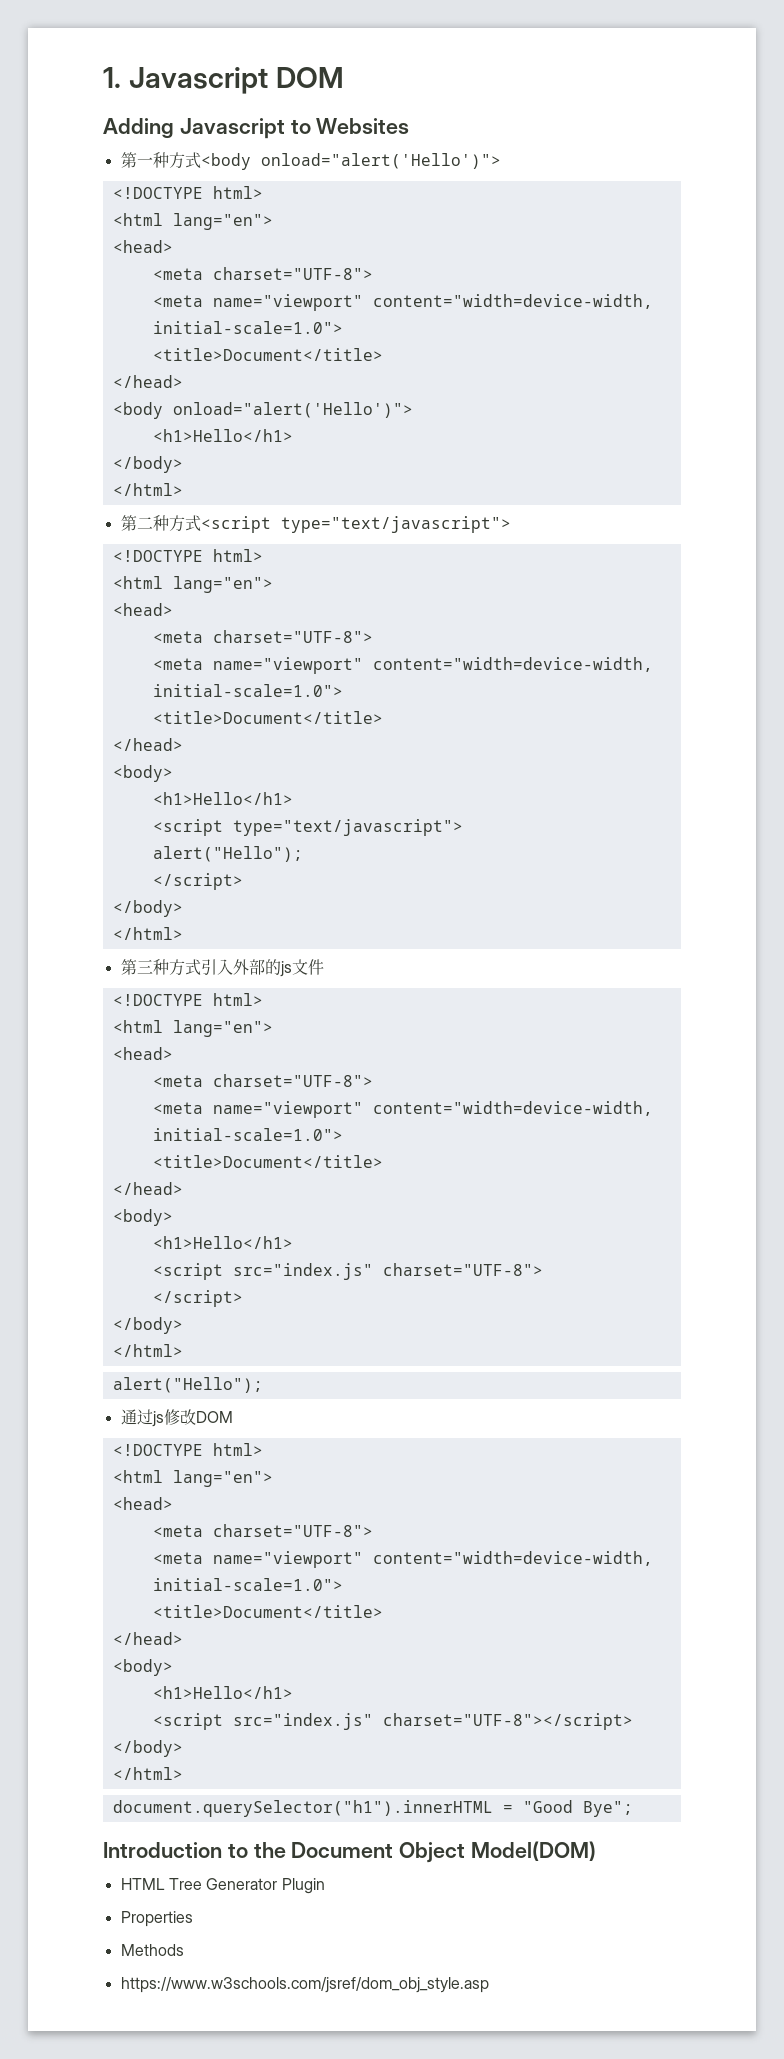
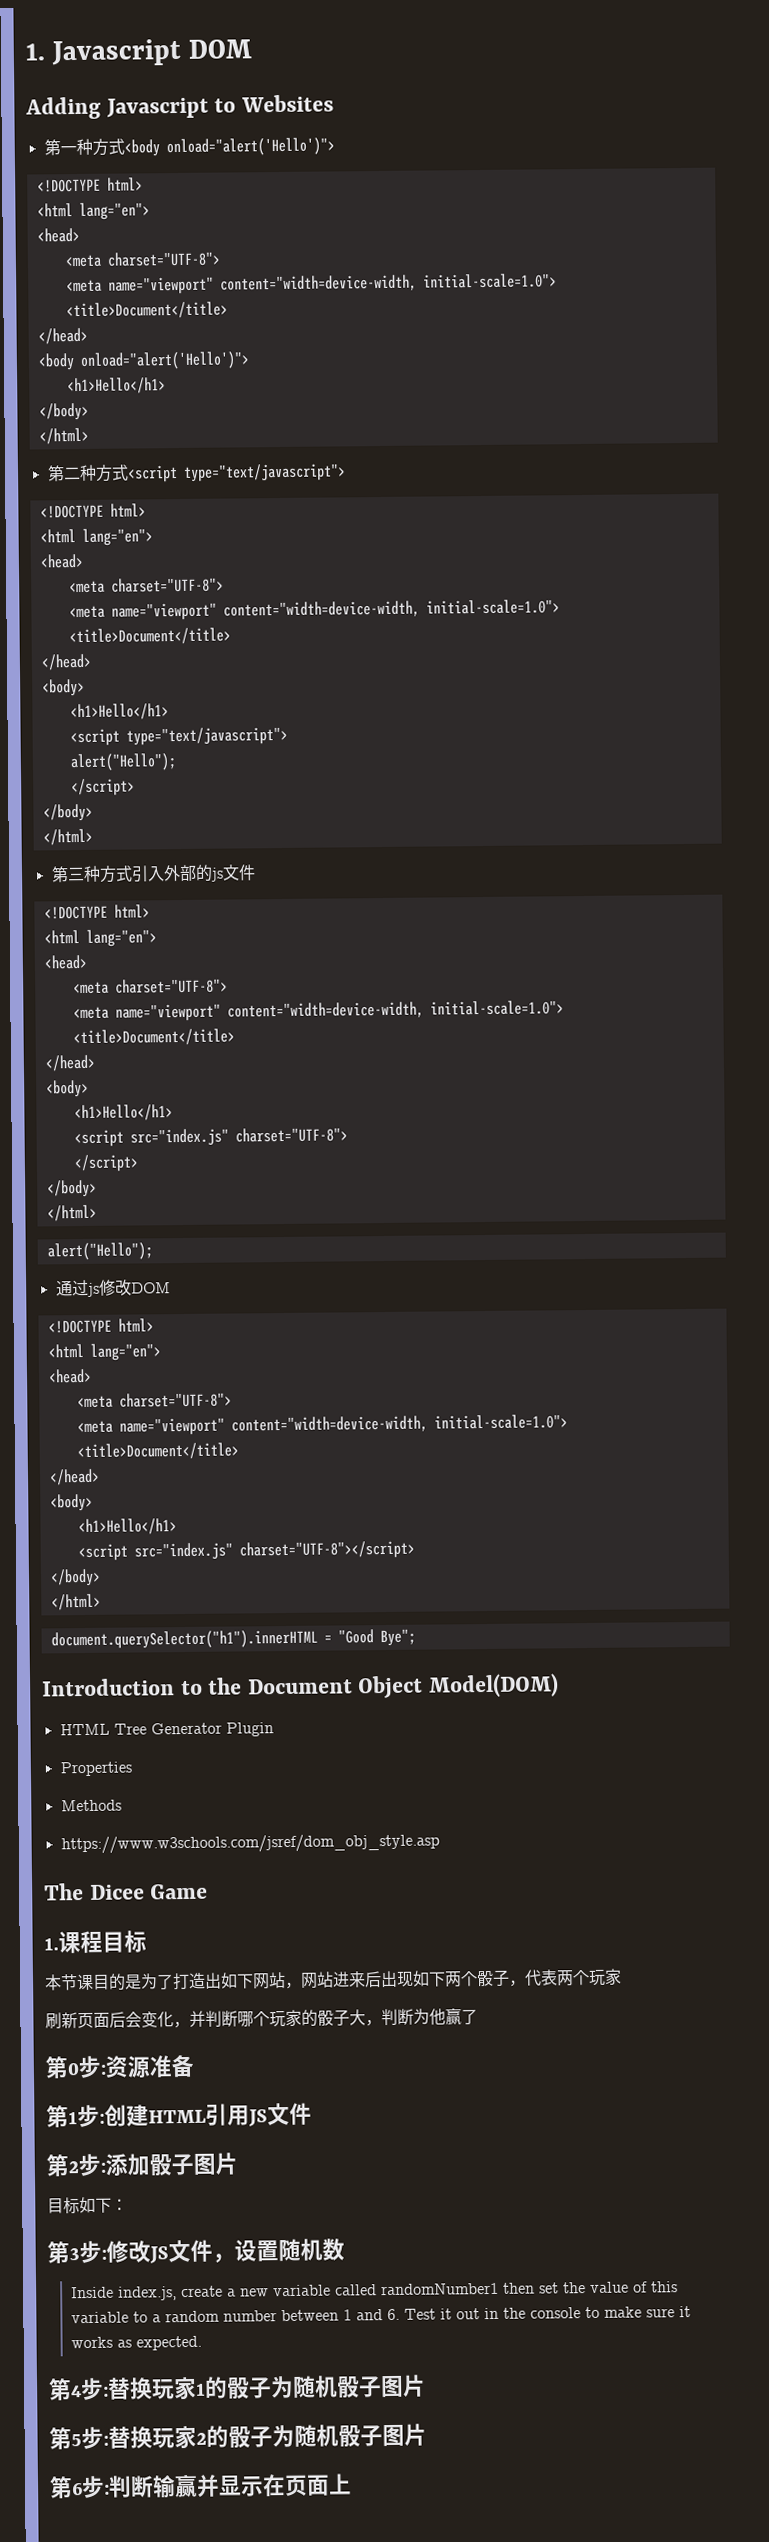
+ The Dicee Game
+ 1.课程目标
+ 本节课目的是为了打造出如下网站，网站进来后出现如下两个骰子，代表两个玩家
+ 刷新页面后会变化，并判断哪个玩家的骰子大，判断为他赢了
+ 第0步:资源准备
+ 第1步:创建HTML引用JS文件
+ 第2步:添加骰子图片
+ 目标如下：
+ 第3步:修改JS文件，设置随机数
+ Inside index.js, create a new variable called randomNumber1 then set the value of this variable to a random number between 1 and 6. Test it out in the console to make sure it works as expected.
+ 第4步:替换玩家1的骰子为随机骰子图片
+ 第5步:替换玩家2的骰子为随机骰子图片
+ 第6步:判断输赢并显示在页面上

